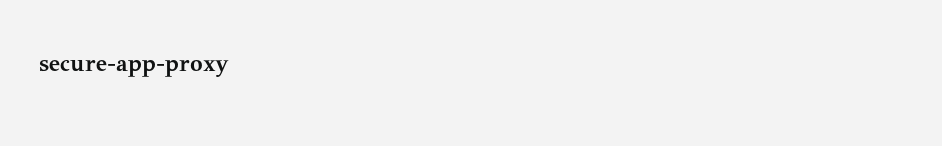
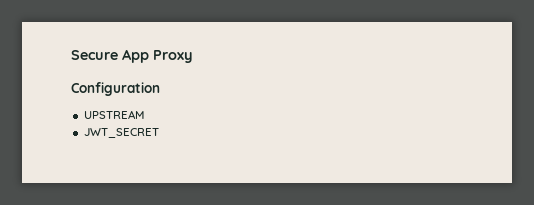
- secure-app-proxy
+ Secure App Proxy
+ Configuration
+ UPSTREAM
+ JWT_SECRET

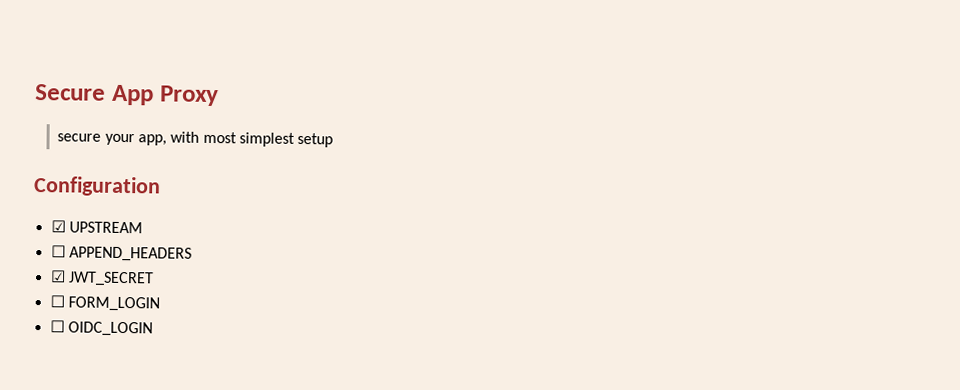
+ secure your app, with most simplest setup
- UPSTREAM
+ ☑ UPSTREAM
- JWT_SECRET
+ ☐ APPEND_HEADERS
+ ☑ JWT_SECRET
+ ☐ FORM_LOGIN
+ ☐ OIDC_LOGIN

